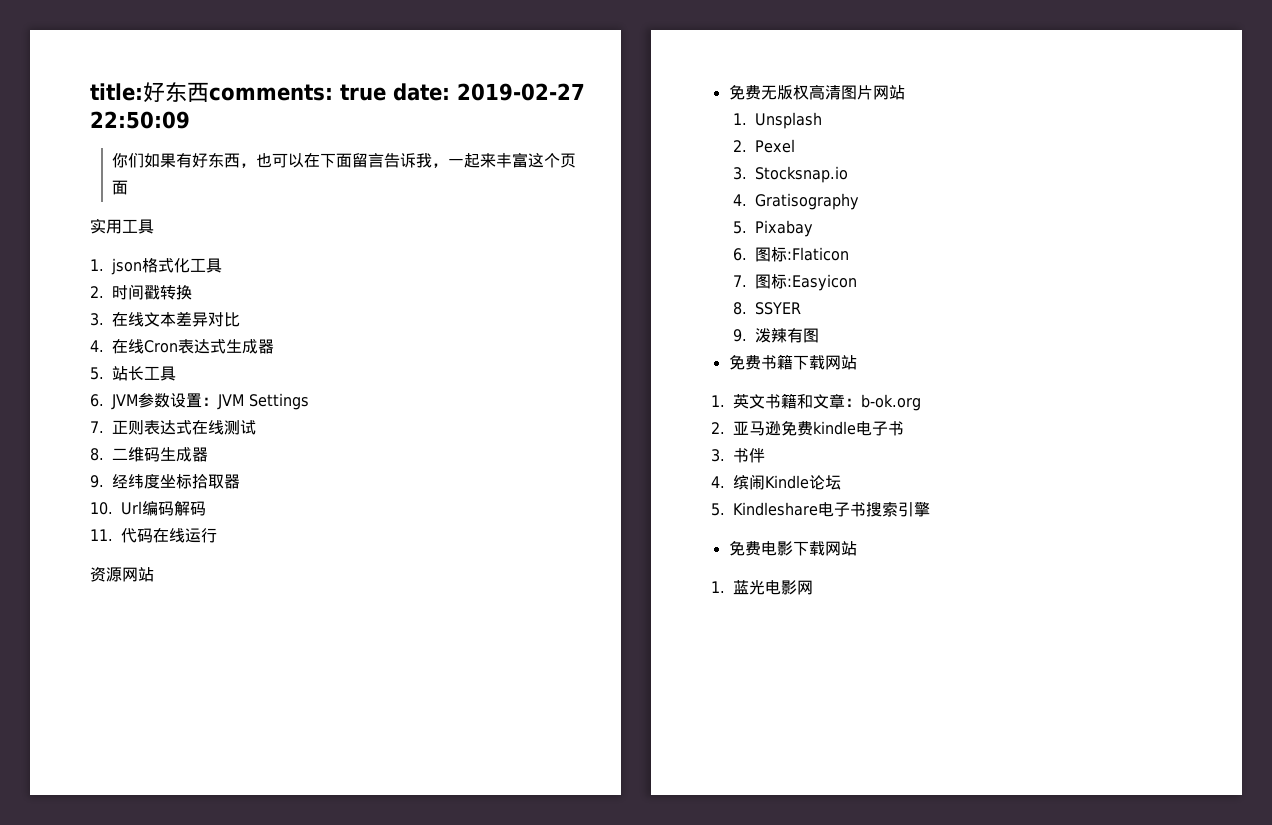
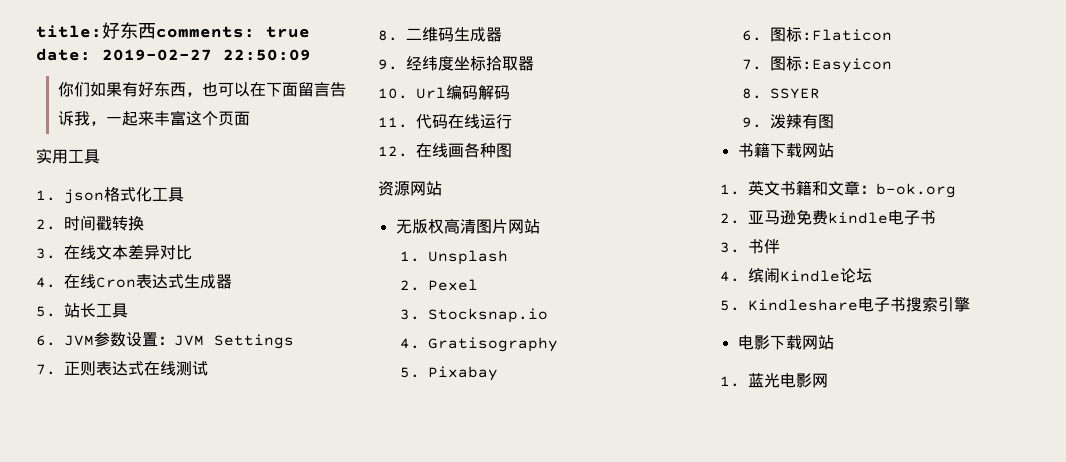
+ 12.在线画各种图
- 免费无版权高清图片网站
+ 无版权高清图片网站
- 免费书籍下载网站
+ 书籍下载网站
- 免费电影下载网站
+ 电影下载网站

